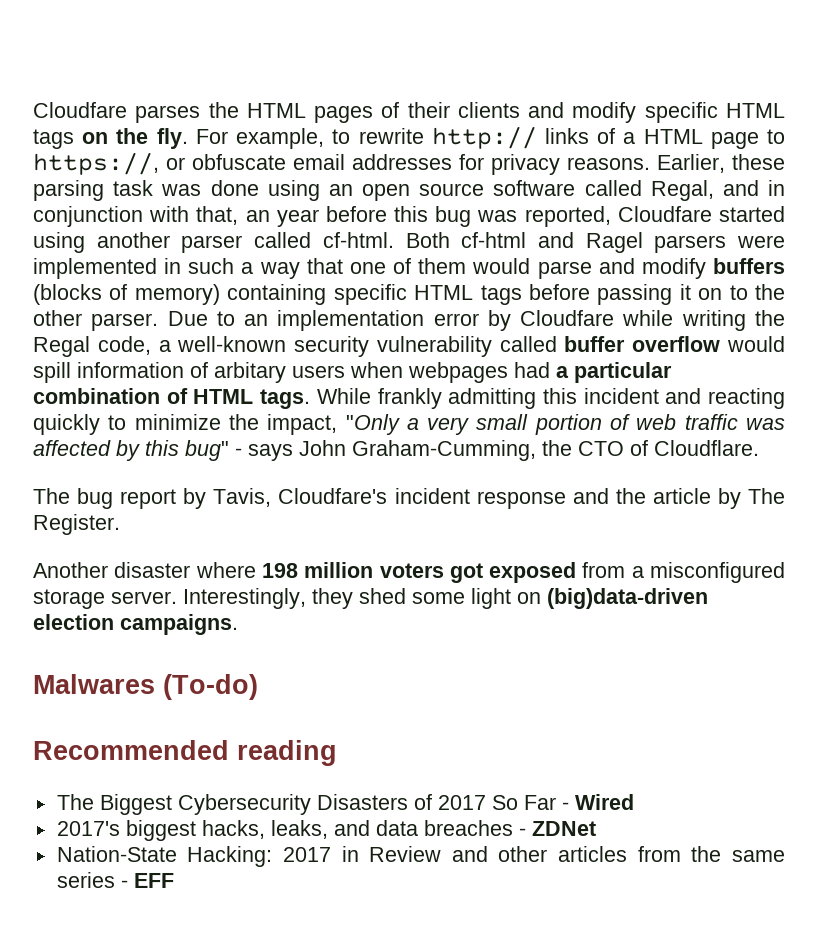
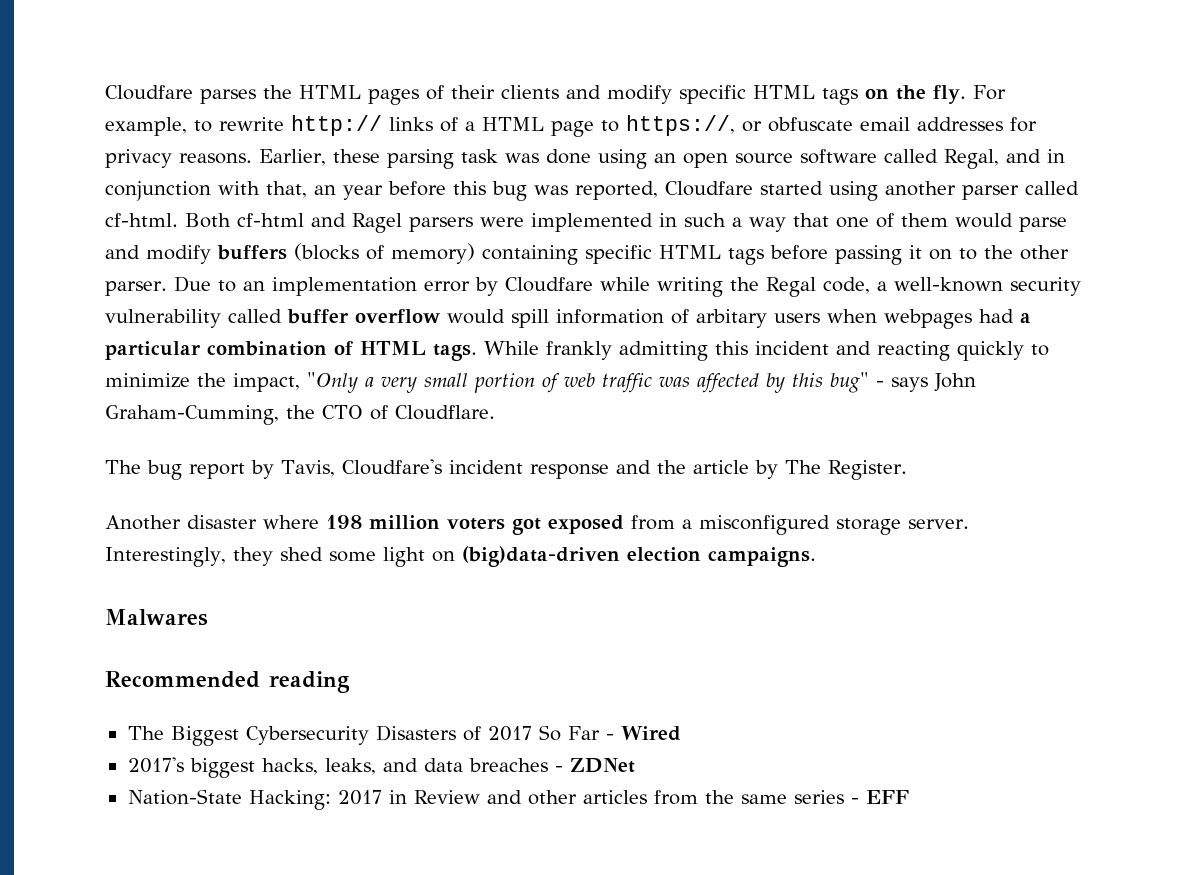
- Malwares (To-do)
+ Malwares

